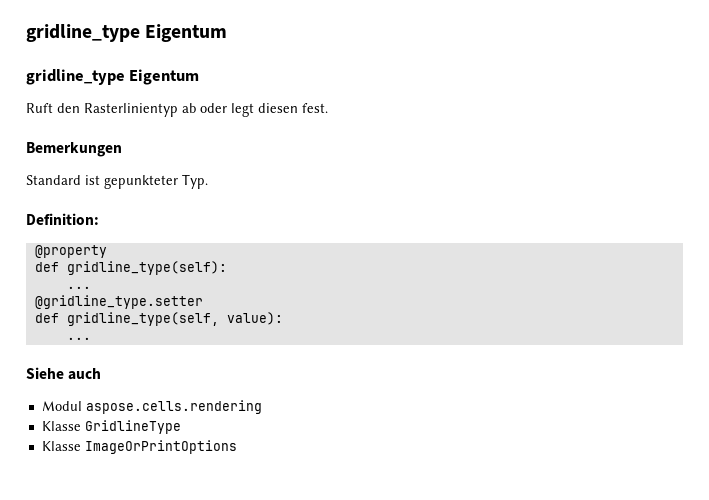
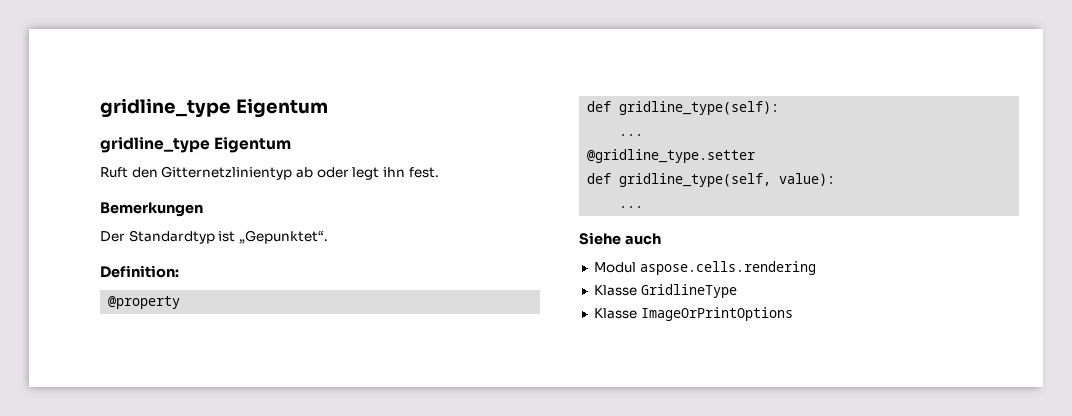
- Ruft den Rasterlinientyp ab oder legt diesen fest.
+ Ruft den Gitternetzlinientyp ab oder legt ihn fest.
- Standard ist gepunkteter Typ.
+ Der Standardtyp ist „Gepunktet“.

